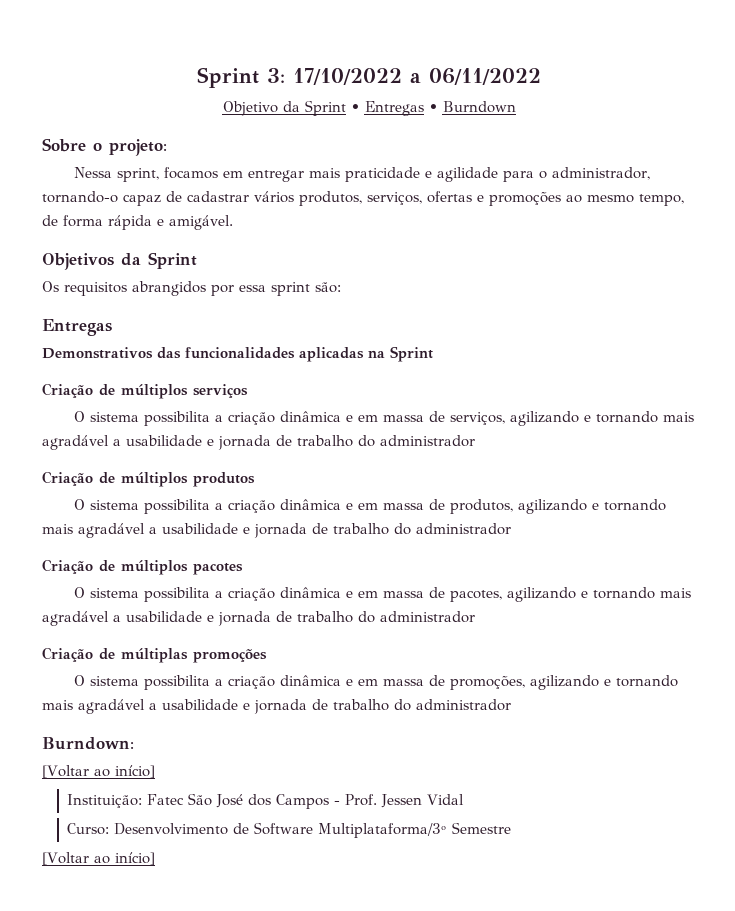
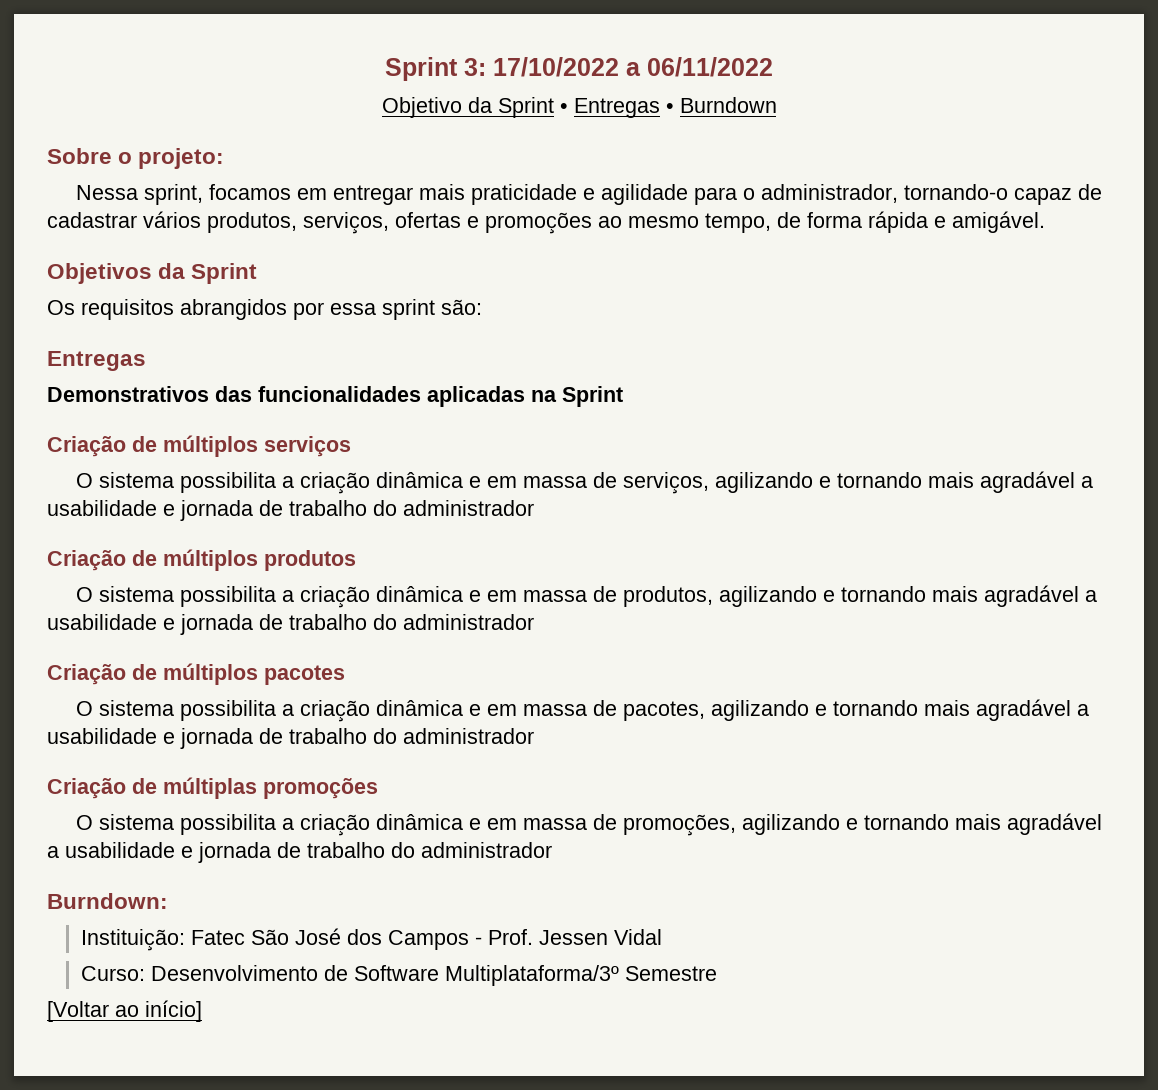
  Burndown:
- [Voltar ao início]

